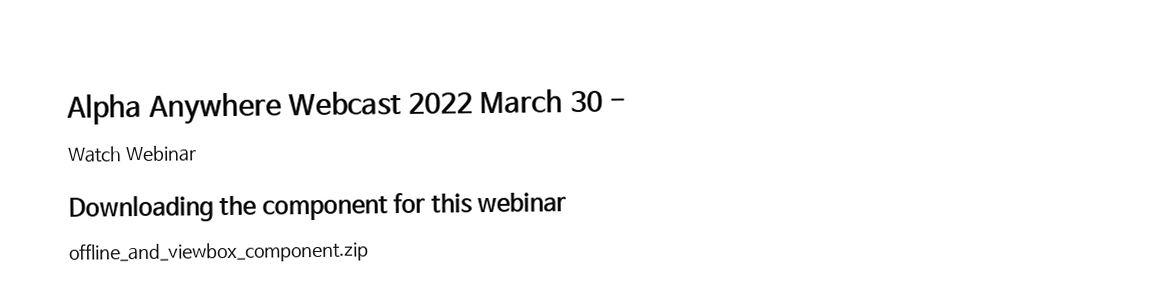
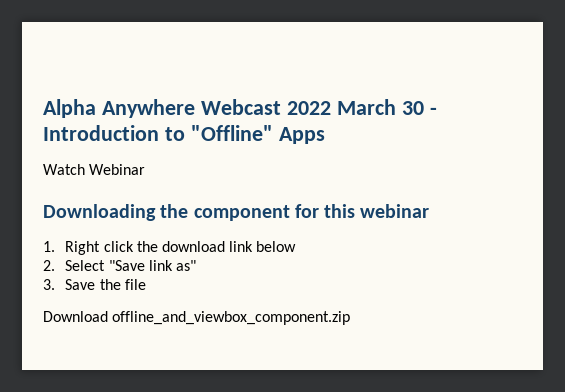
- Alpha Anywhere Webcast 2022 March 30 -
+ Alpha Anywhere Webcast 2022 March 30 - Introduction to "Offline" Apps
- offline_and_viewbox_component.zip
+ 1. Right click the download link below
+ 2. Select "Save link as"
+ 3. Save the file
+ Download offline_and_viewbox_component.zip

